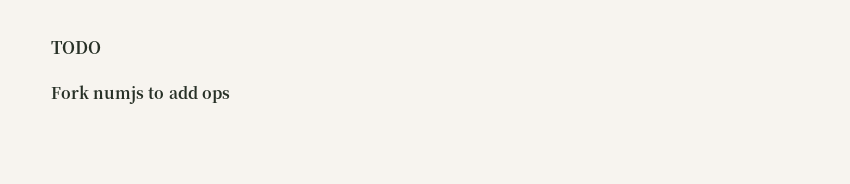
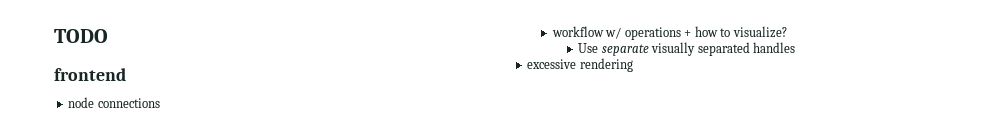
- Fork numjs to add ops
+ frontend
+ node connections
+ workflow w/ operations + how to visualize?
+ Use separate visually separated handles
+ excessive rendering

